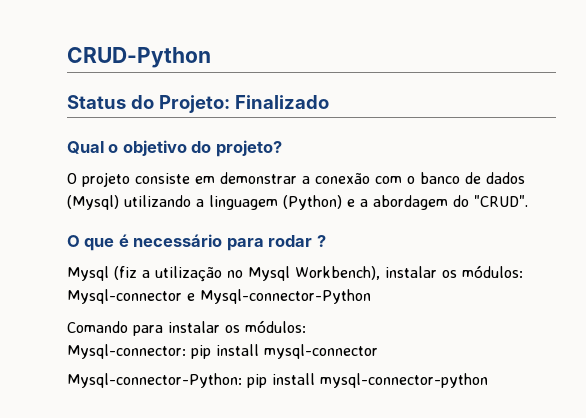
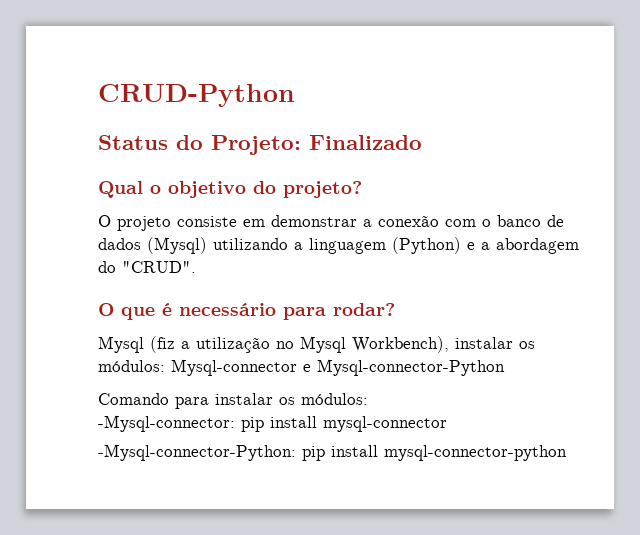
- O que é necessário para rodar ?
+ O que é necessário para rodar?
- Mysql-connector: pip install mysql-connector
+ -Mysql-connector: pip install mysql-connector
- Mysql-connector-Python: pip install mysql-connector-python
+ -Mysql-connector-Python: pip install mysql-connector-python

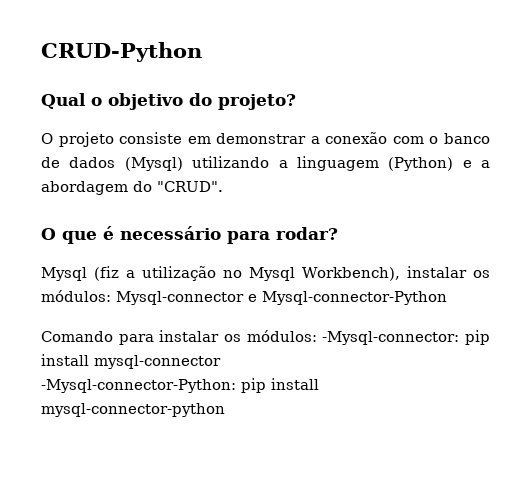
- Status do Projeto: Finalizado
- Comando para instalar os módulos:
- -Mysql-connector: pip install mysql-connector
+ Comando para instalar os módulos: -Mysql-connector: pip install mysql-connector

